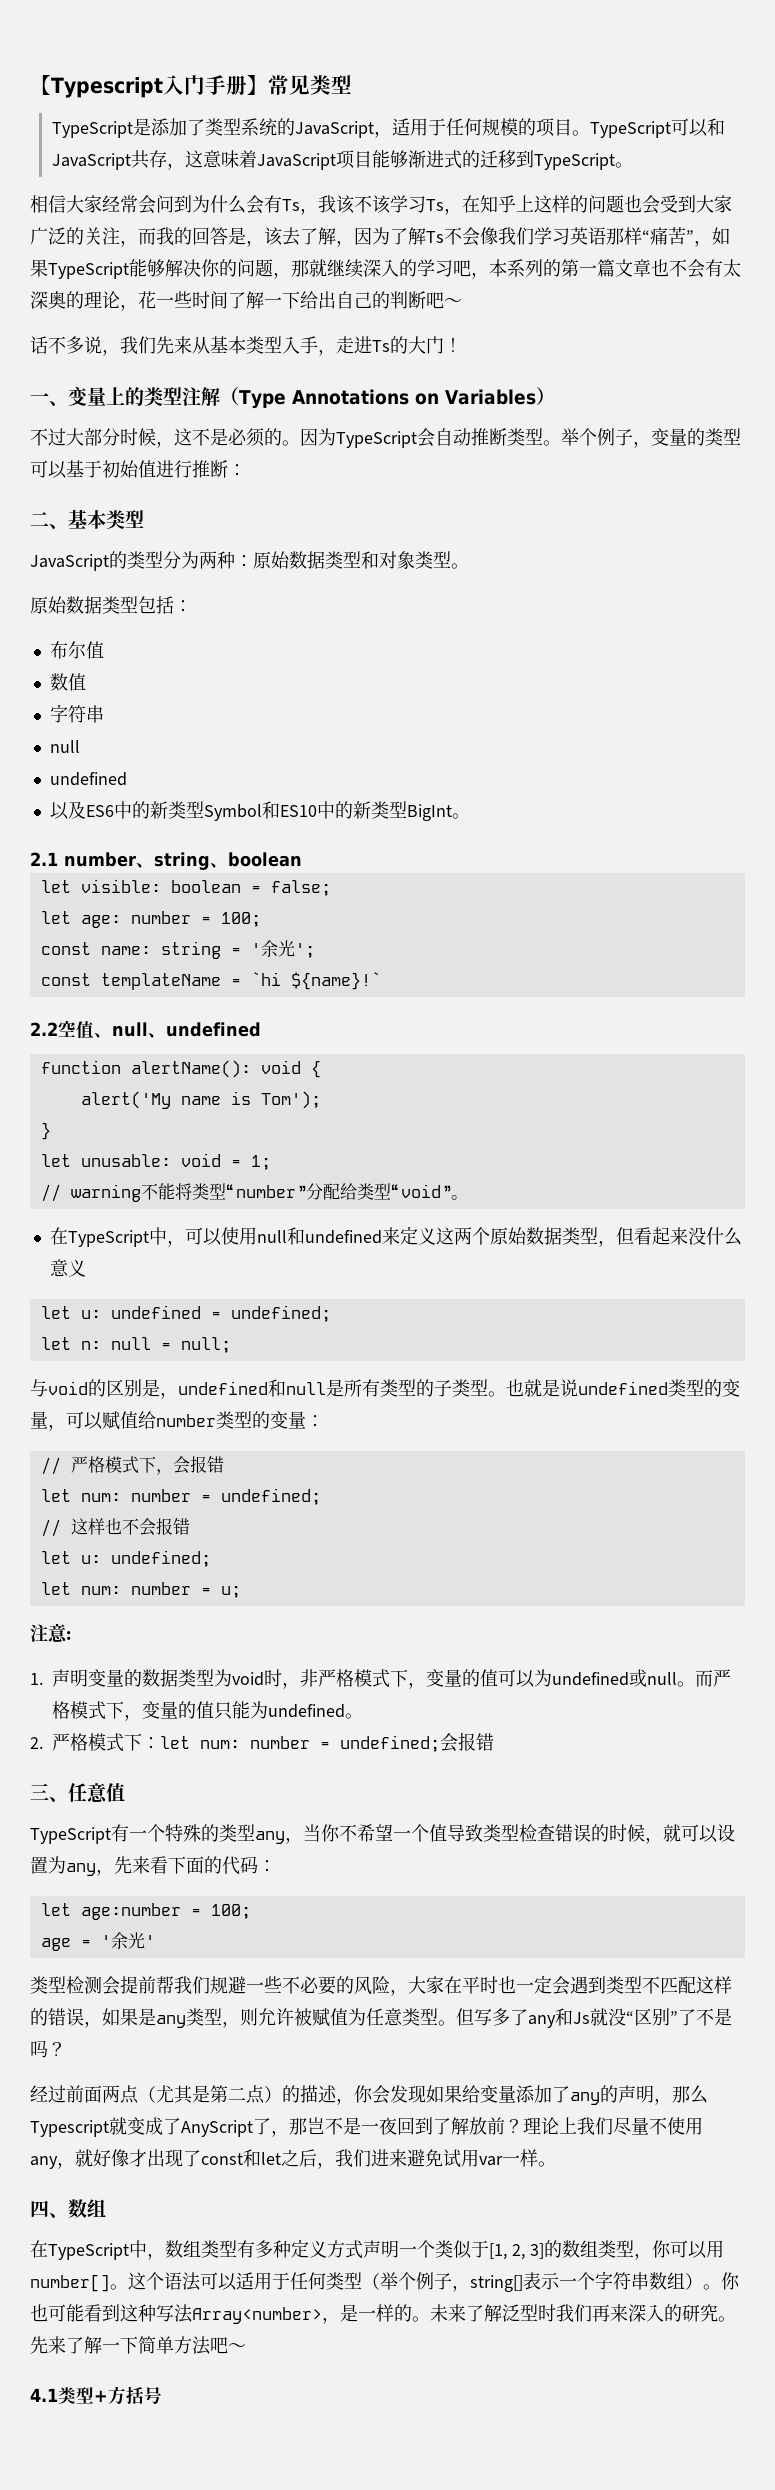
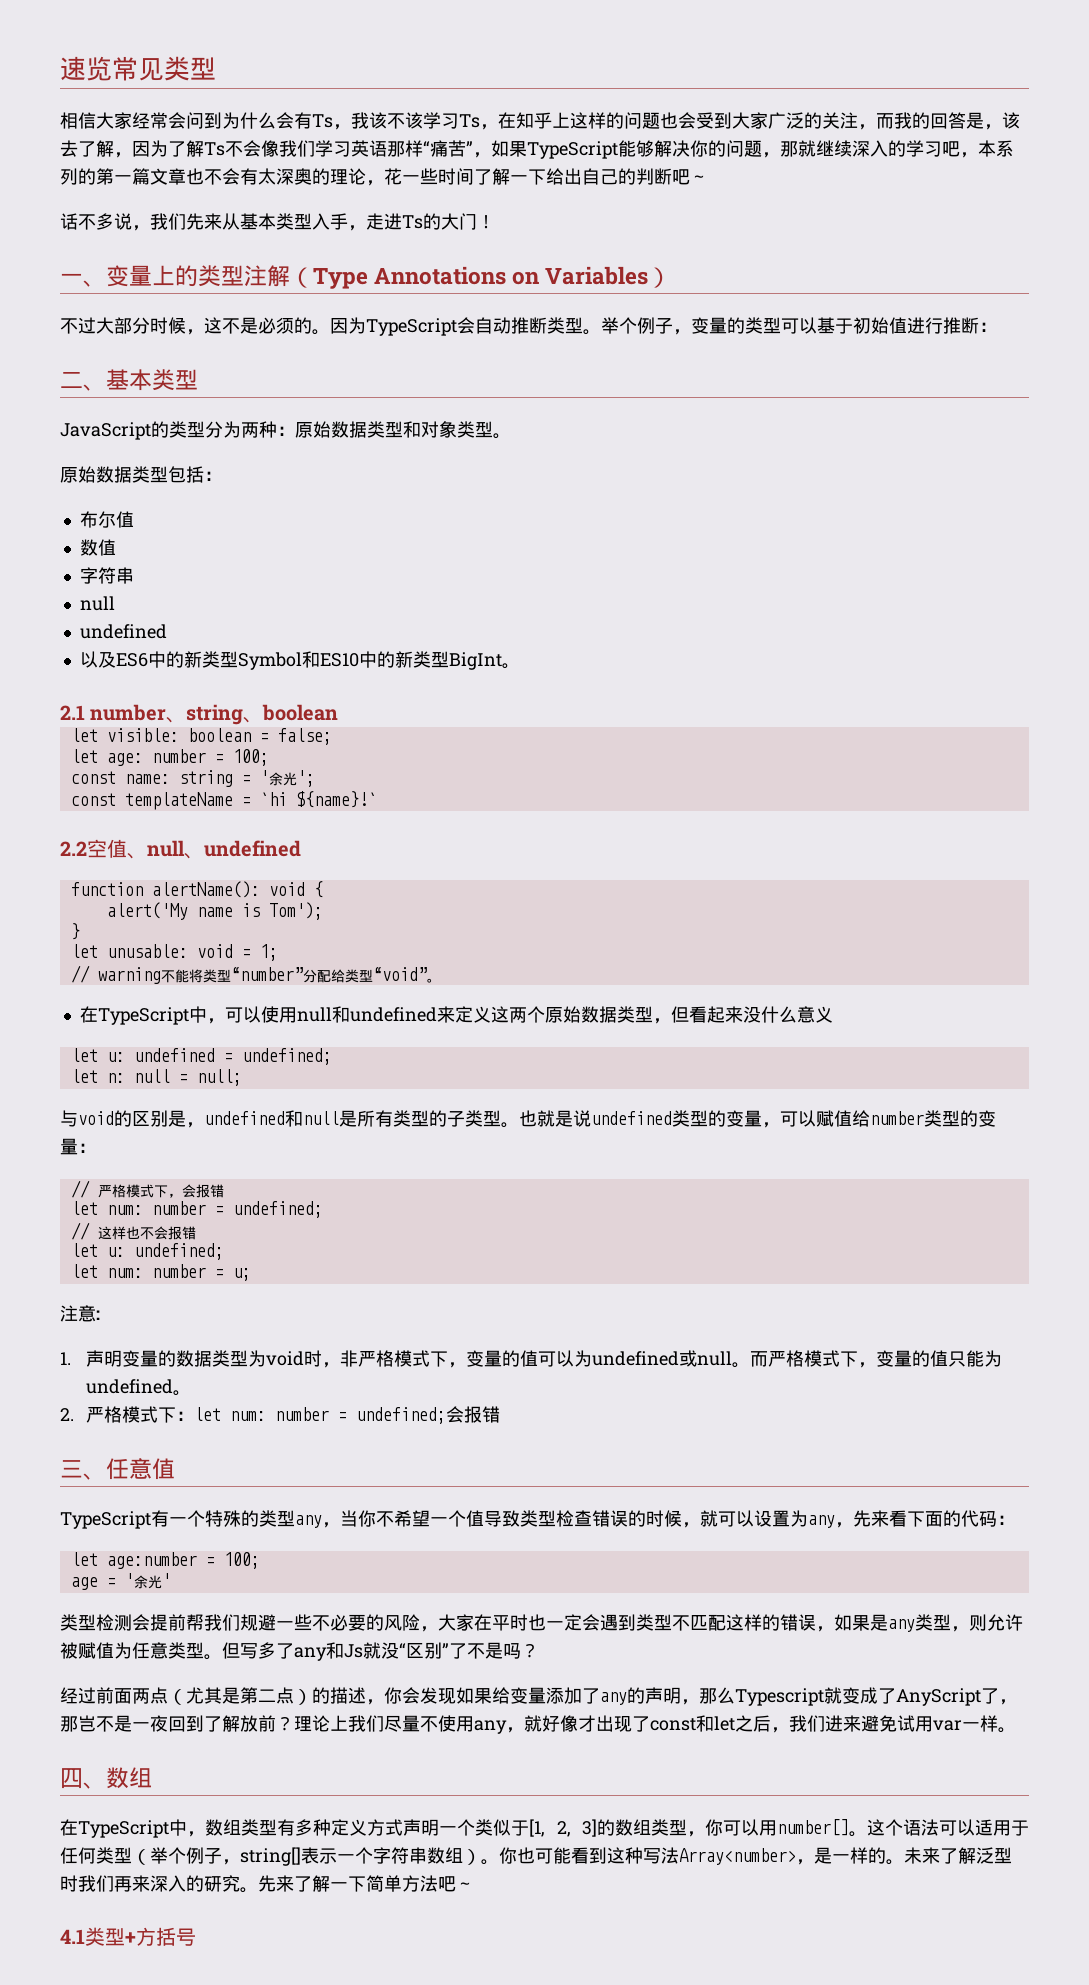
- 【Typescript入门手册】常见类型
- TypeScript是添加了类型系统的JavaScript，适用于任何规模的项目。TypeScript可以和JavaScript共存，这意味着JavaScript项目能够渐进式的迁移到TypeScript。
+ 速览常见类型

